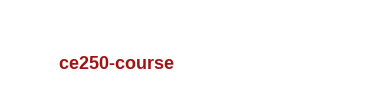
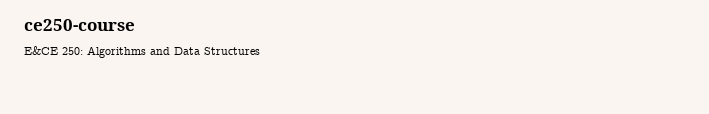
+ E&CE 250: Algorithms and Data Structures

